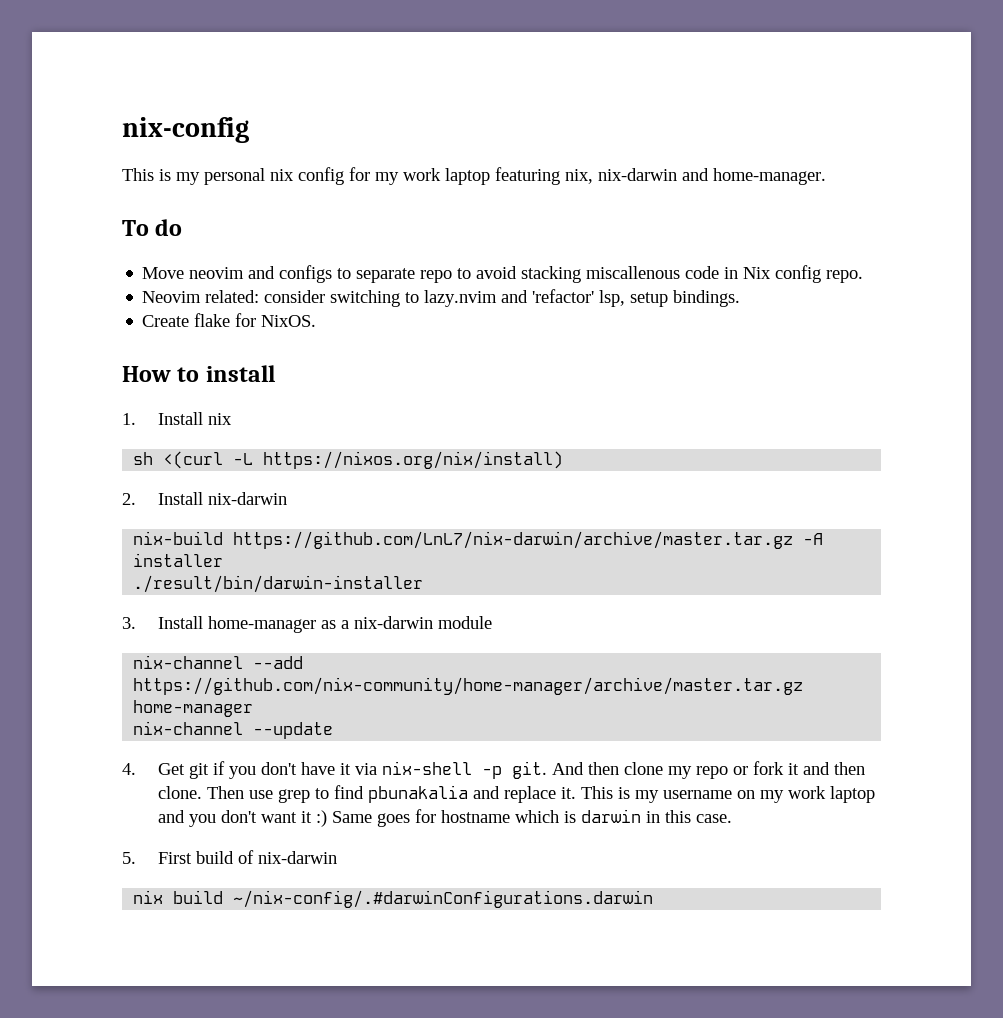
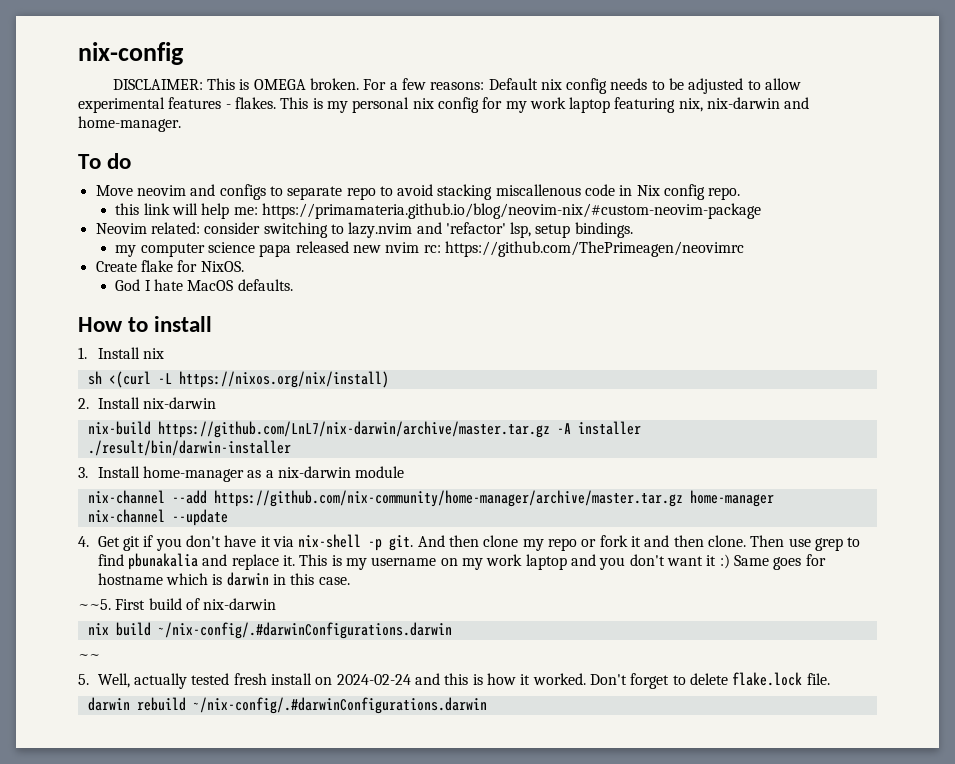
+ DISCLAIMER: This is OMEGA broken. For a few reasons: Default nix config needs to be adjusted to allow experimental features - flakes.
+ this link will help me: https://primamateria.github.io/blog/neovim-nix/#custom-neovim-package
+ my computer science papa released new nvim rc: https://github.com/ThePrimeagen/neovimrc
+ God I hate MacOS defaults.
- 5. First build of nix-darwin
+ ~~5. First build of nix-darwin
+ ~~
+ 5. Well, actually tested fresh install on 2024-02-24 and this is how it worked. Don't forget to delete flake.lock file.
+ darwin rebuild ~/nix-config/.#darwinConfigurations.darwin

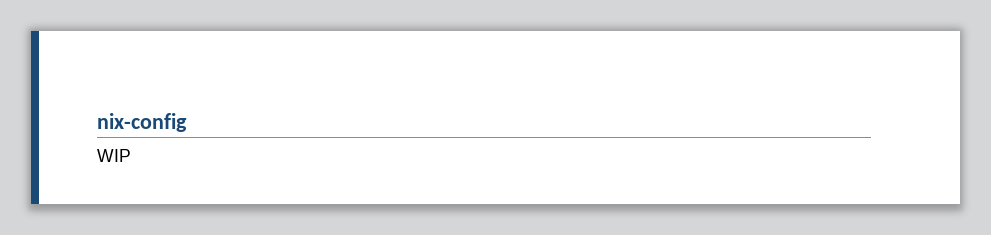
- DISCLAIMER: This is OMEGA broken. For a few reasons: Default nix config needs to be adjusted to allow experimental features - flakes. This is my personal nix config for my work laptop featuring nix, nix-darwin and home-manager.
- To do
- Move neovim and configs to separate repo to avoid stacking miscallenous code in Nix config repo.
- this link will help me: https://primamateria.github.io/blog/neovim-nix/#custom-neovim-package
- Neovim related: consider switching to lazy.nvim and 'refactor' lsp, setup bindings.
- my computer science papa released new nvim rc: https://github.com/ThePrimeagen/neovimrc
- Create flake for NixOS.
- God I hate MacOS defaults.
- How to install
- 1. Install nix
- sh <(curl -L https://nixos.org/nix/install)
- 2. Install nix-darwin
- nix-build https://github.com/LnL7/nix-darwin/archive/master.tar.gz -A installer
- ./result/bin/darwin-installer
- 3. Install home-manager as a nix-darwin module
- nix-channel --add https://github.com/nix-community/home-manager/archive/master.tar.gz home-manager
- nix-channel --update
- 4. Get git if you don't have it via nix-shell -p git. And then clone my repo or fork it and then clone. Then use grep to find pbunakalia and replace it. This is my username on my work laptop and you don't want it :) Same goes for hostname which is darwin in this case.
- ~~5. First build of nix-darwin
- nix build ~/nix-config/.#darwinConfigurations.darwin
- ~~
- 5. Well, actually tested fresh install on 2024-02-24 and this is how it worked. Don't forget to delete flake.lock file.
- darwin rebuild ~/nix-config/.#darwinConfigurations.darwin
+ WIP

